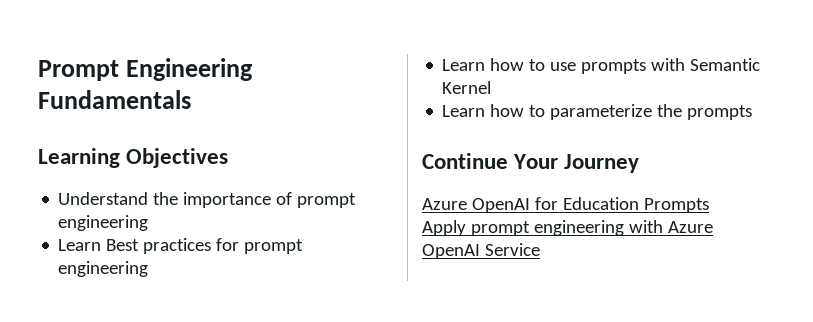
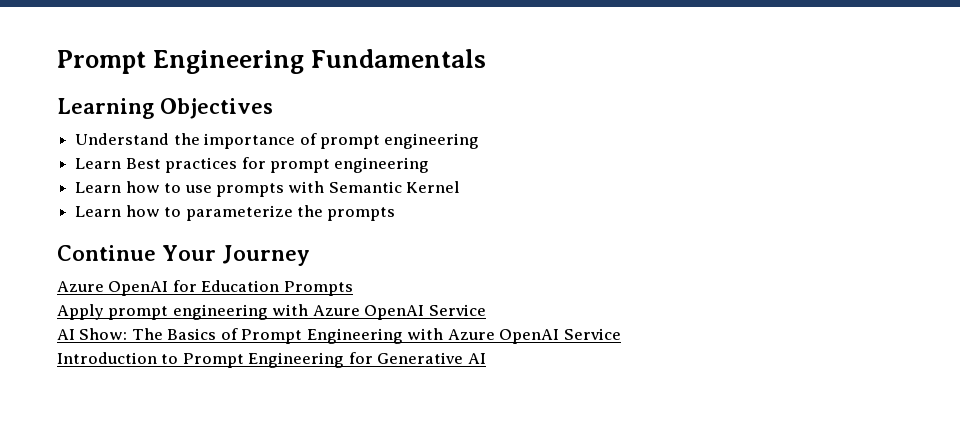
+ AI Show: The Basics of Prompt Engineering with Azure OpenAI Service
+ Introduction to Prompt Engineering for Generative AI

